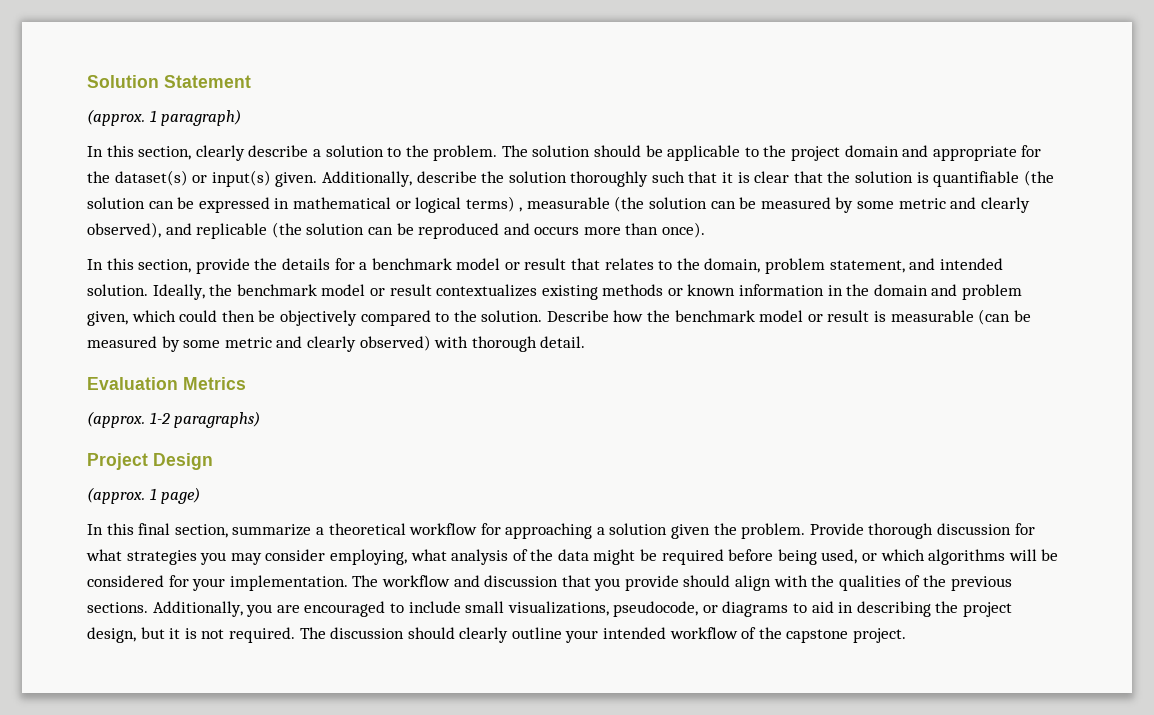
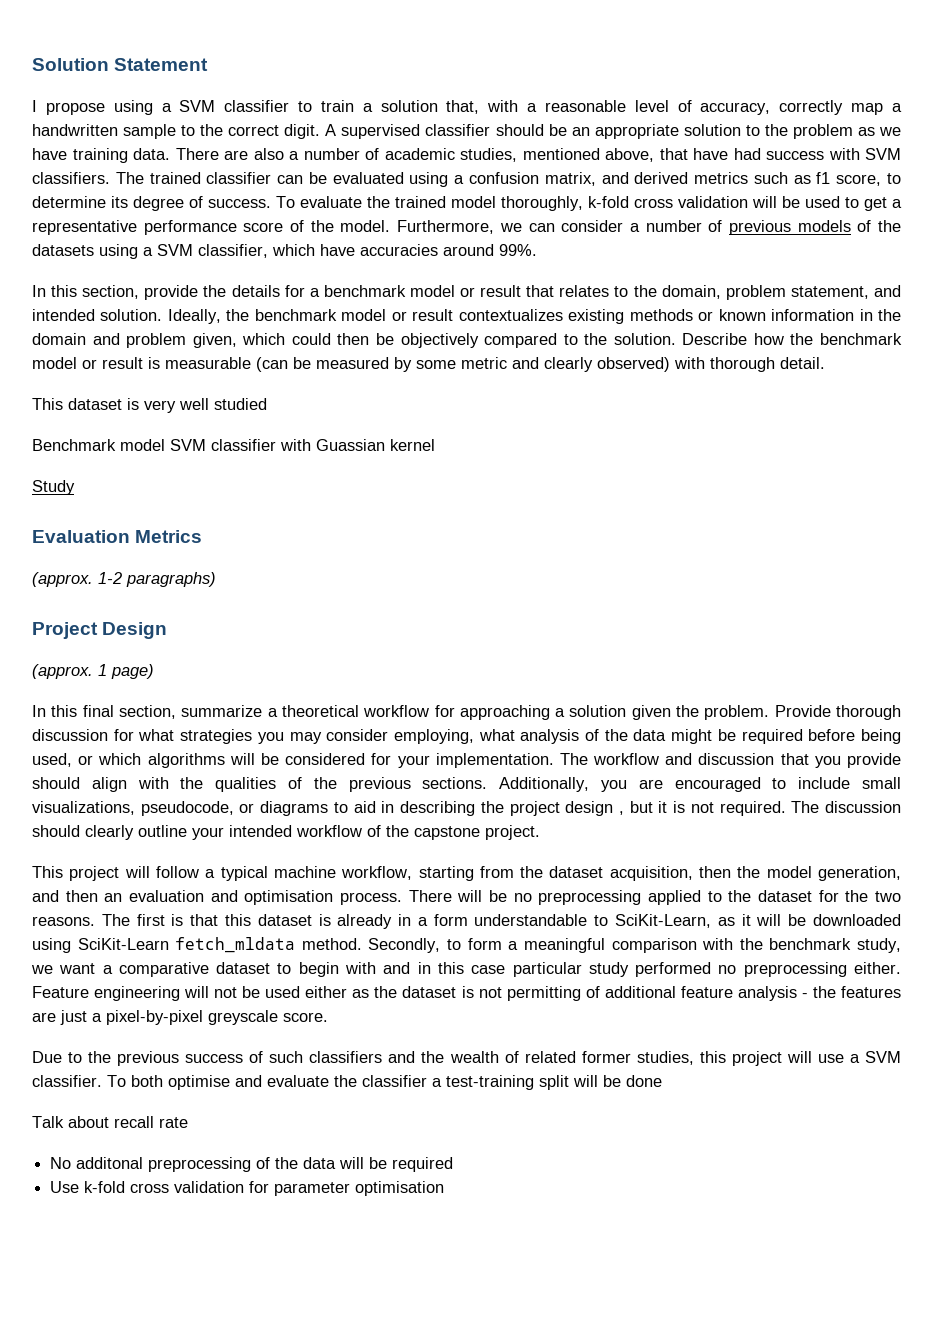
- (approx. 1 paragraph)
- In this section, clearly describe a solution to the problem. The solution should be applicable to the project domain and appropriate for the dataset(s) or input(s) given. Additionally, describe the solution thoroughly such that it is clear that the solution is quantifiable (the solution can be expressed in mathematical or logical terms) , measurable (the solution can be measured by some metric and clearly observed), and replicable (the solution can be reproduced and occurs more than once).
+ I propose using a SVM classifier to train a solution that, with a reasonable level of accuracy, correctly map a handwritten sample to the correct digit. A supervised classifier should be an appropriate solution to the problem as we have training data. There are also a number of academic studies, mentioned above, that have had success with SVM classifiers. The trained classifier can be evaluated using a confusion matrix, and derived metrics such as f1 score, to determine its degree of success. To evaluate the trained model thoroughly, k-fold cross validation will be used to get a representative performance score of the model. Furthermore, we can consider a number of previous models of the datasets using a SVM classifier, which have accuracies around 99%.
+ This dataset is very well studied
+ Benchmark model SVM classifier with Guassian kernel
+ Study
- Additionally, you are encouraged to include small visualizations, pseudocode, or diagrams to aid in describing the project design, but it is not required.
+ Additionally, you are encouraged to include small visualizations, pseudocode, or diagrams to aid in describing the project design , but it is not required.
+ This project will follow a typical machine workflow, starting from the dataset acquisition, then the model generation, and then an evaluation and optimisation process. There will be no preprocessing applied to the dataset for the two reasons. The first is that this dataset is already in a form understandable to SciKit-Learn, as it will be downloaded using SciKit-Learn fetch_mldata method. Secondly, to form a meaningful comparison with the benchmark study, we want a comparative dataset to begin with and in this case particular study performed no preprocessing either. Feature engineering will not be used either as the dataset is not permitting of additional feature analysis - the features are just a pixel-by-pixel greyscale score.
+ Due to the previous success of such classifiers and the wealth of related former studies, this project will use a SVM classifier. To both optimise and evaluate the classifier a test-training split will be done
+ Talk about recall rate
+ No additonal preprocessing of the data will be required
+ Use k-fold cross validation for parameter optimisation

